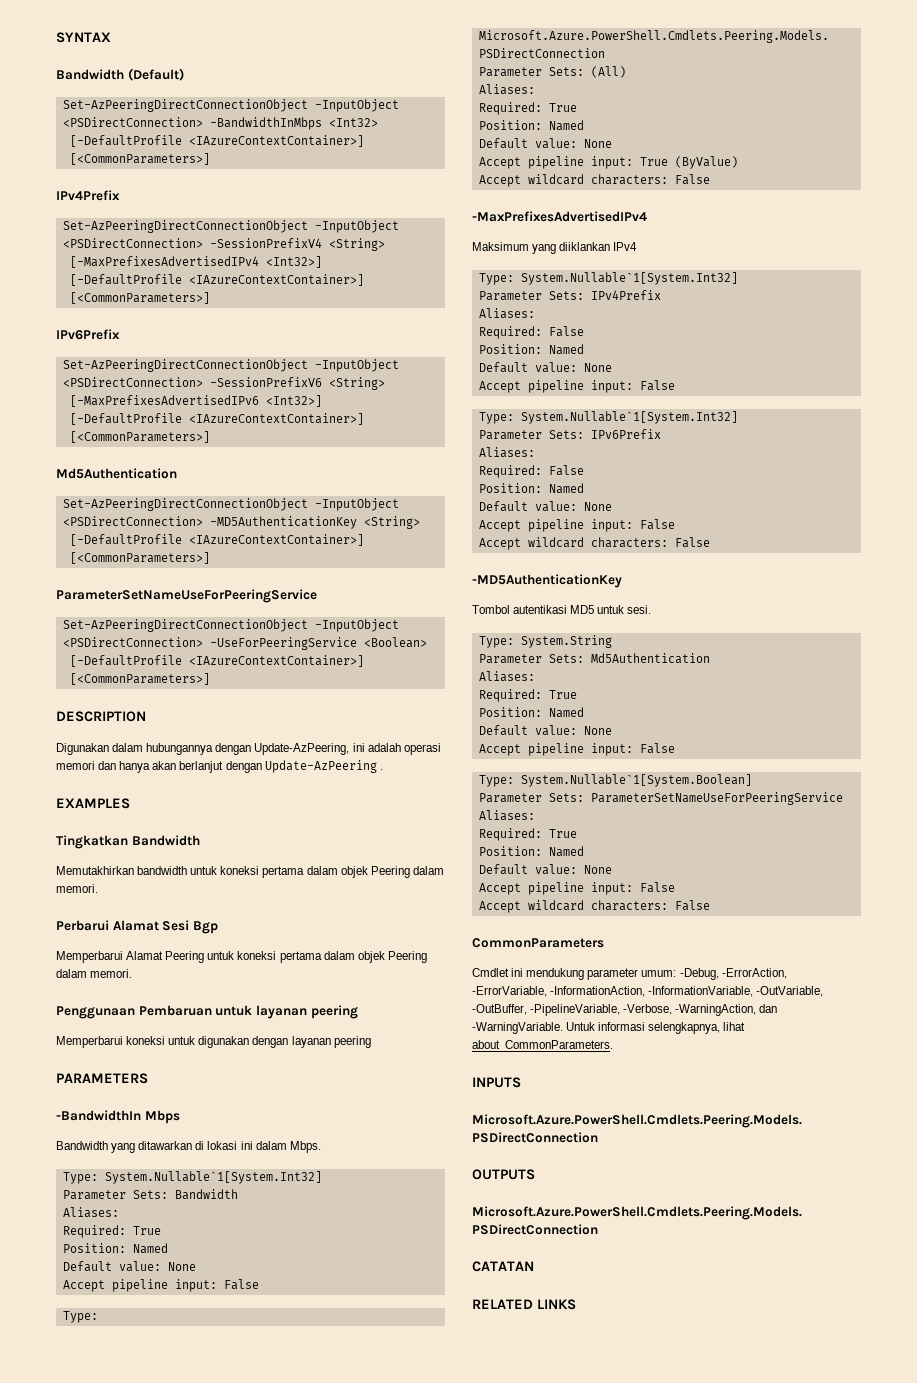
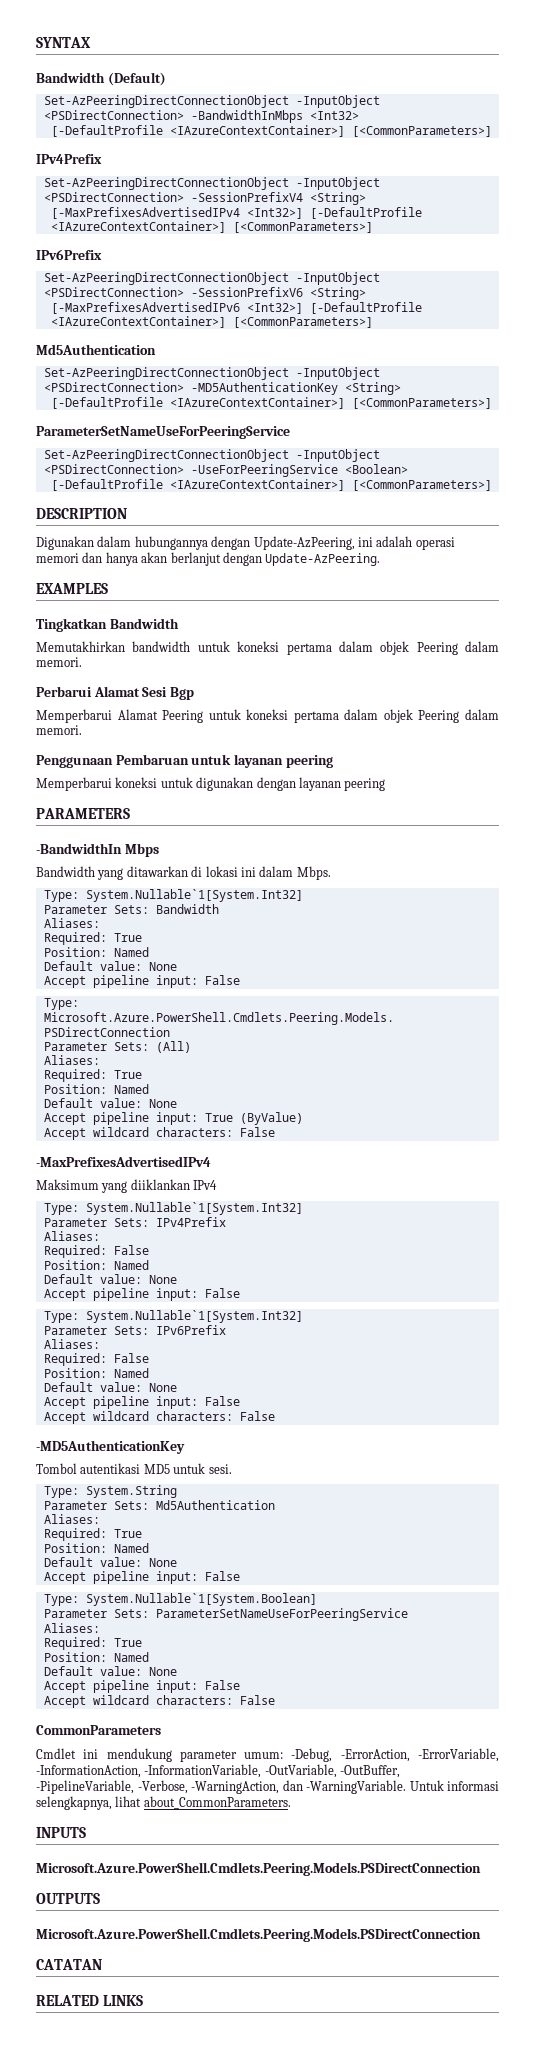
- Digunakan dalam hubungannya dengan Update-AzPeering, ini adalah operasi memori dan hanya akan berlanjut dengan Update-AzPeering .
+ Digunakan dalam hubungannya dengan Update-AzPeering, ini adalah operasi memori dan hanya akan berlanjut dengan Update-AzPeering.

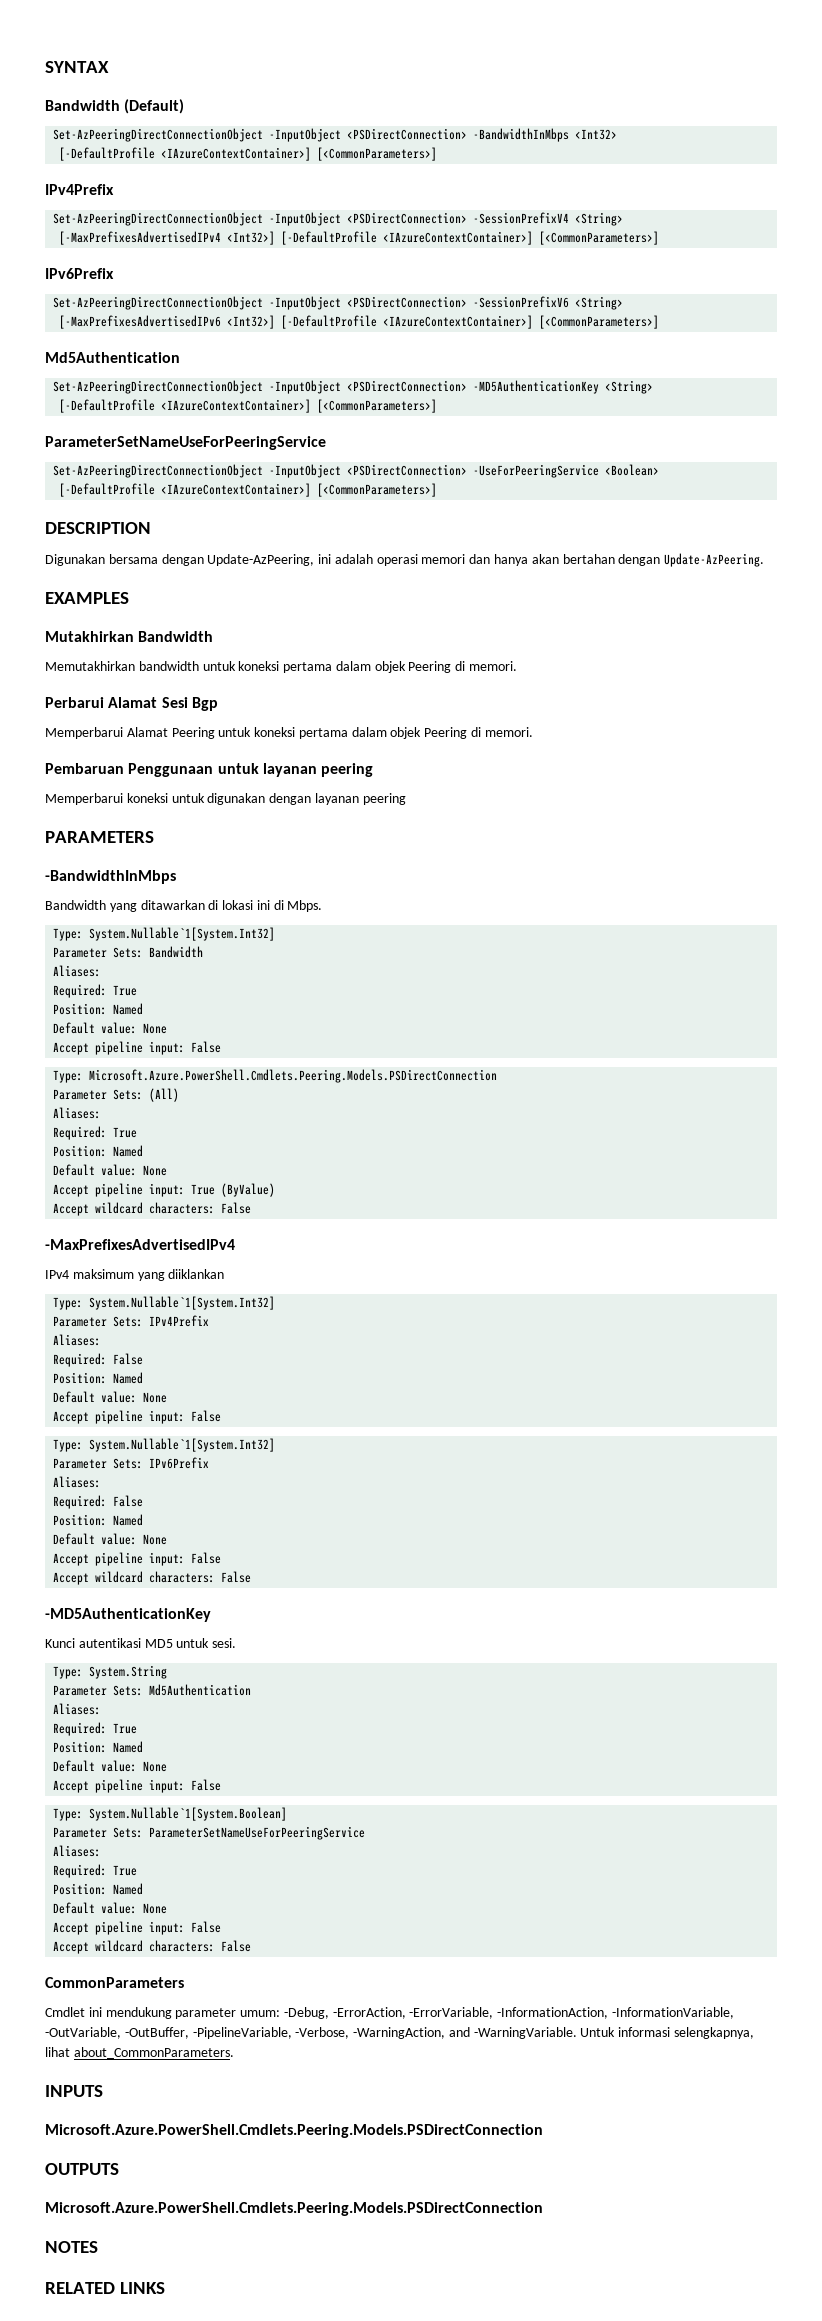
- Digunakan dalam hubungannya dengan Update-AzPeering, ini adalah operasi memori dan hanya akan berlanjut dengan Update-AzPeering.
+ Digunakan bersama dengan Update-AzPeering, ini adalah operasi memori dan hanya akan bertahan dengan Update-AzPeering.
- Tingkatkan Bandwidth
+ Mutakhirkan Bandwidth
- Memutakhirkan bandwidth untuk koneksi pertama dalam objek Peering dalam memori.
+ Memutakhirkan bandwidth untuk koneksi pertama dalam objek Peering di memori.
- Memperbarui Alamat Peering untuk koneksi pertama dalam objek Peering dalam memori.
- Penggunaan Pembaruan untuk layanan peering
+ Memperbarui Alamat Peering untuk koneksi pertama dalam objek Peering di memori.
+ Pembaruan Penggunaan untuk layanan peering
  PARAMETERS
- -BandwidthIn Mbps
+ -BandwidthInMbps
- Bandwidth yang ditawarkan di lokasi ini dalam Mbps.
+ Bandwidth yang ditawarkan di lokasi ini di Mbps.
- Maksimum yang diiklankan IPv4
+ IPv4 maksimum yang diiklankan
- Tombol autentikasi MD5 untuk sesi.
+ Kunci autentikasi MD5 untuk sesi.
- Cmdlet ini mendukung parameter umum: -Debug, -ErrorAction, -ErrorVariable, -InformationAction, -InformationVariable, -OutVariable, -OutBuffer, -PipelineVariable, -Verbose, -WarningAction, dan -WarningVariable.
+ Cmdlet ini mendukung parameter umum: -Debug, -ErrorAction, -ErrorVariable, -InformationAction, -InformationVariable, -OutVariable, -OutBuffer, -PipelineVariable, -Verbose, -WarningAction, and -WarningVariable.
- CATATAN
+ NOTES

